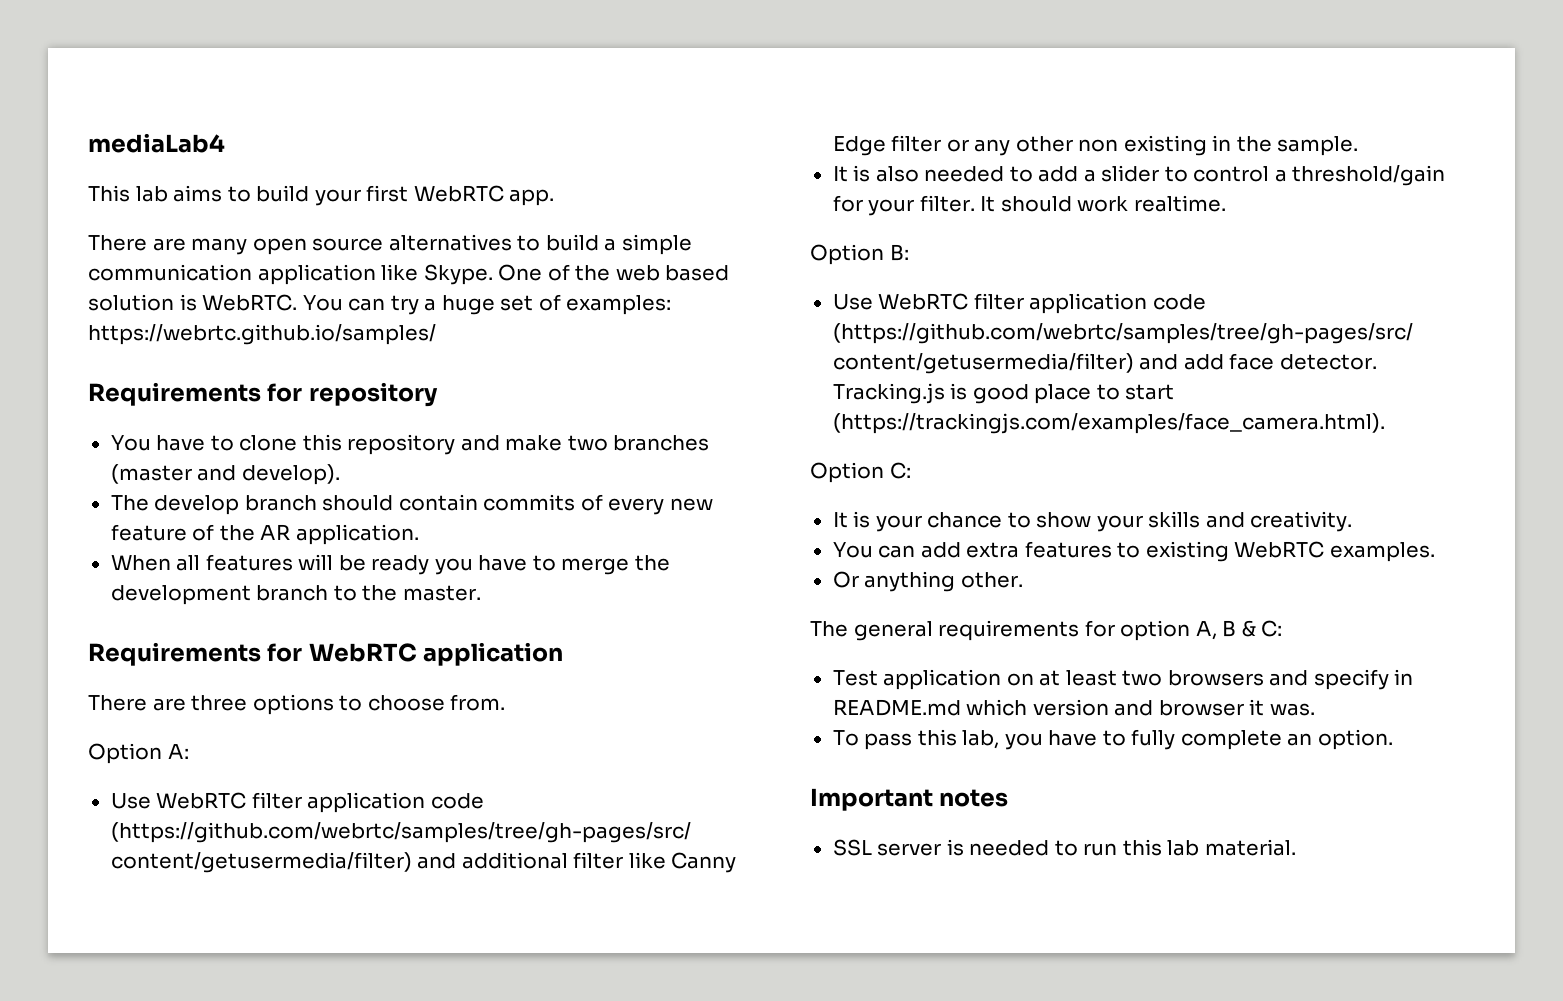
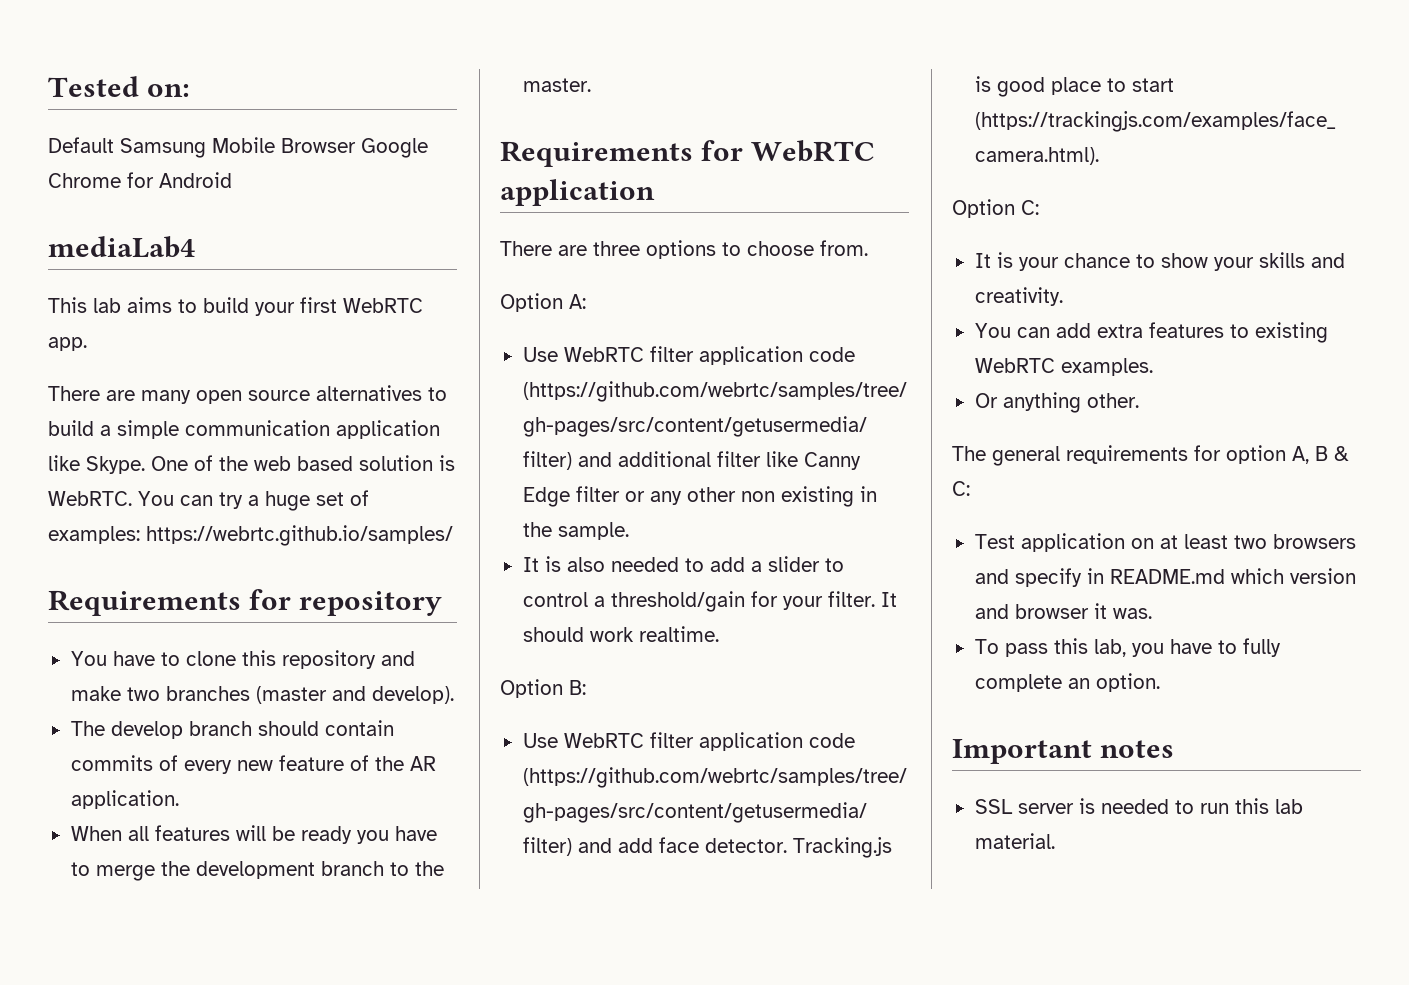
+ Tested on:
+ Default Samsung Mobile Browser Google Chrome for Android

